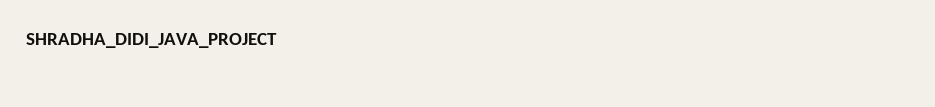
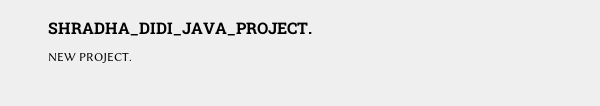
- SHRADHA_DIDI_JAVA_PROJECT
+ SHRADHA_DIDI_JAVA_PROJECT.
+ NEW PROJECT.

